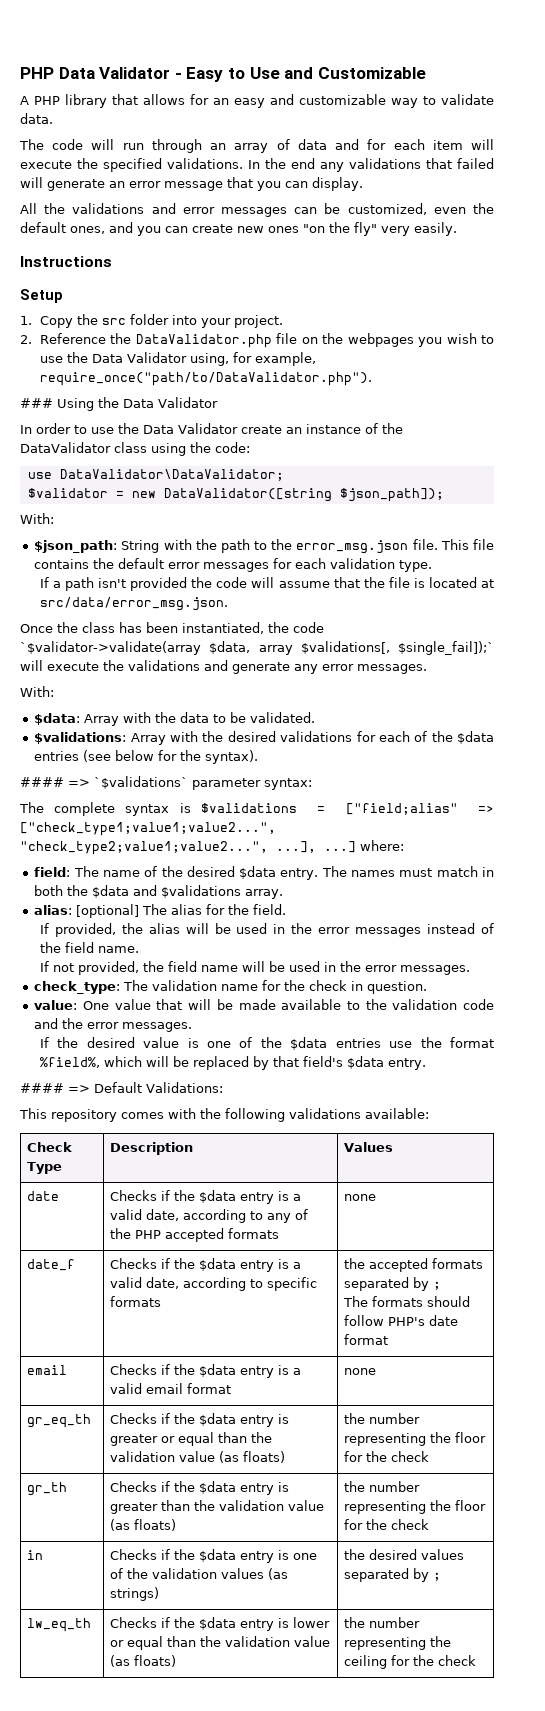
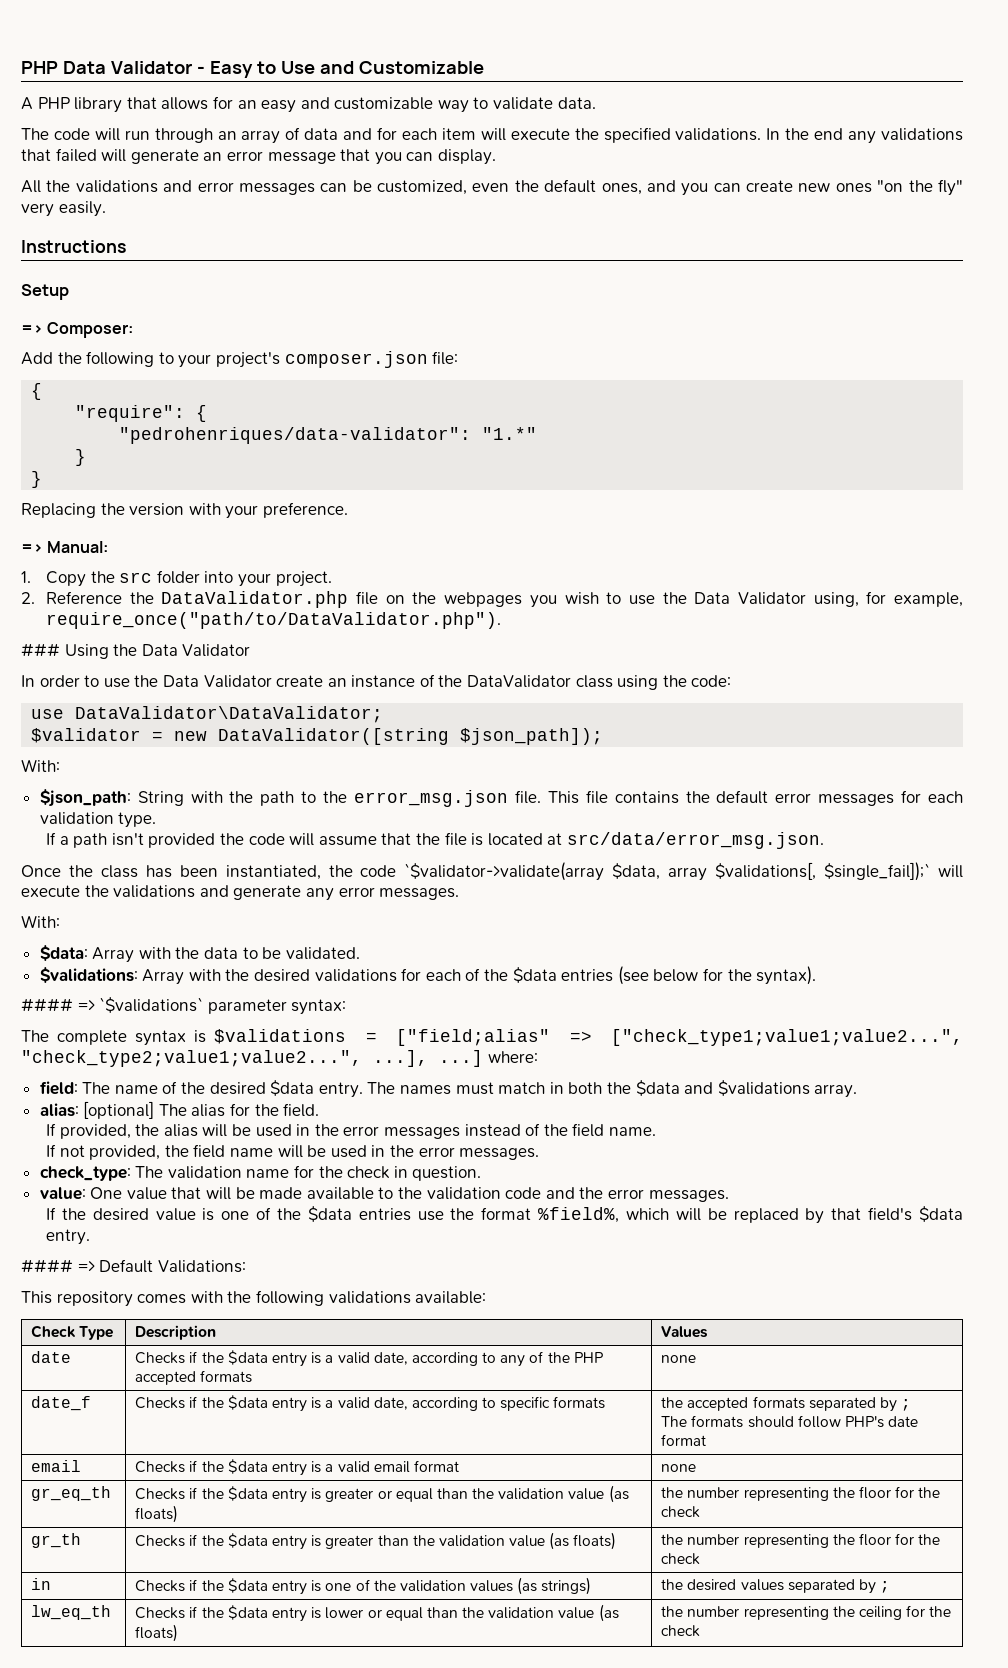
+ => Composer:
+ Add the following to your project's composer.json file:
+ {
+ "require": {
+ "pedrohenriques/data-validator": "1.*"
+ }
+ }
+ Replacing the version with your preference.
+ => Manual:

